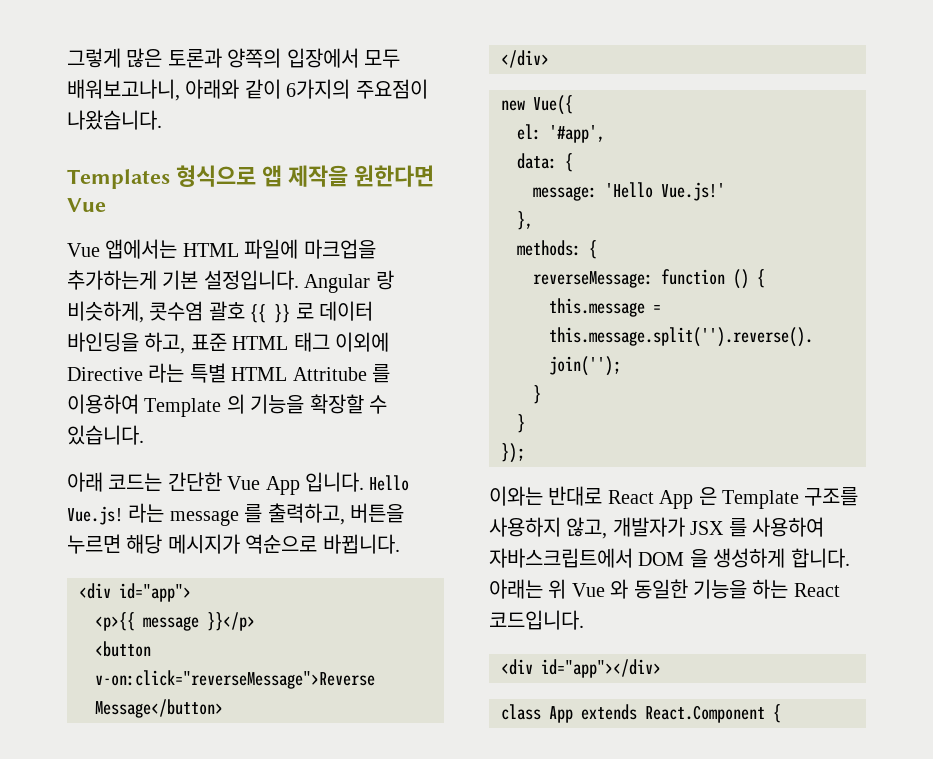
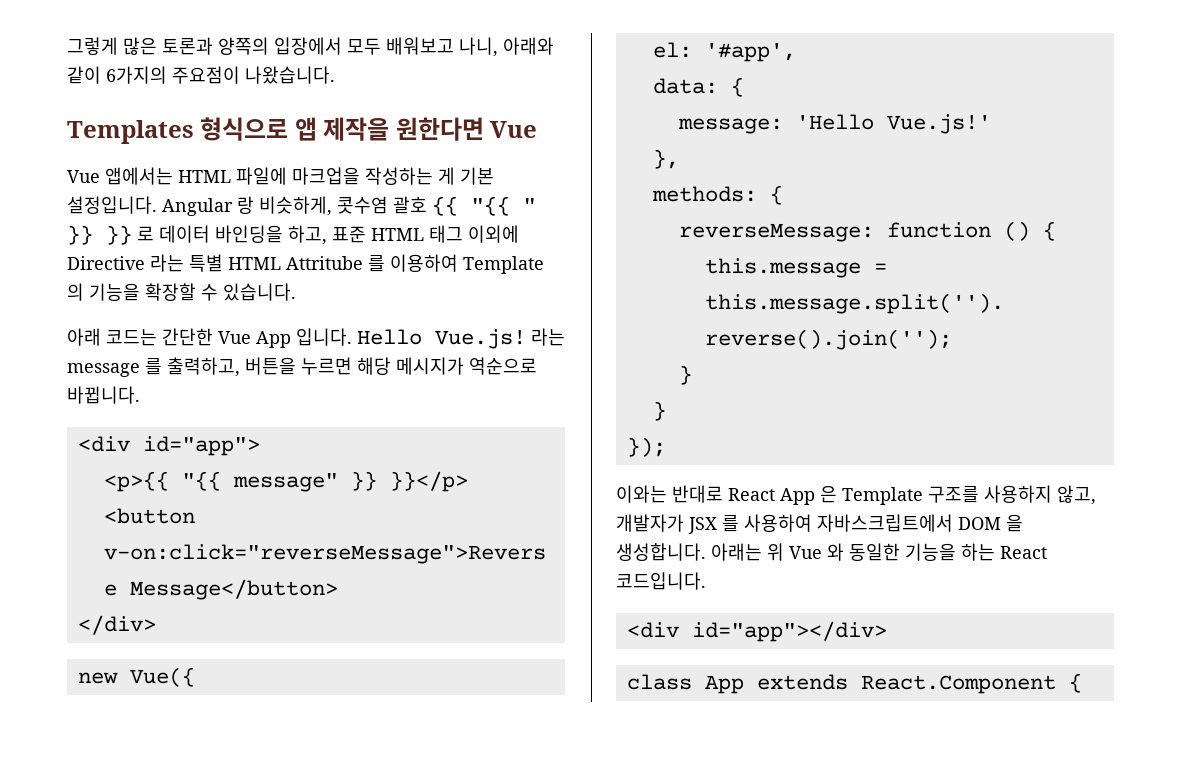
- 그렇게 많은 토론과 양쪽의 입장에서 모두 배워보고나니, 아래와 같이 6가지의 주요점이 나왔습니다.
+ 그렇게 많은 토론과 양쪽의 입장에서 모두 배워보고 나니, 아래와 같이 6가지의 주요점이 나왔습니다.
- Vue 앱에서는 HTML 파일에 마크업을 추가하는게 기본 설정입니다.
+ Vue 앱에서는 HTML 파일에 마크업을 작성하는 게 기본 설정입니다.
- Angular 랑 비슷하게, 콧수염 괄호 {{ }} 로 데이터 바인딩을 하고, 표준 HTML 태그 이외에 Directive 라는 특별 HTML Attritube 를 이용하여 Template 의 기능을 확장할 수 있습니다.
+ Angular 랑 비슷하게, 콧수염 괄호 {{ "{{ " }} }} 로 데이터 바인딩을 하고, 표준 HTML 태그 이외에 Directive 라는 특별 HTML Attritube 를 이용하여 Template 의 기능을 확장할 수 있습니다.
- <p>{{ message }}</p>
+ <p>{{ "{{ message" }} }}</p>
- 이와는 반대로 React App 은 Template 구조를 사용하지 않고, 개발자가 JSX 를 사용하여 자바스크립트에서 DOM 을 생성하게 합니다.
+ 이와는 반대로 React App 은 Template 구조를 사용하지 않고, 개발자가 JSX 를 사용하여 자바스크립트에서 DOM 을 생성합니다.

